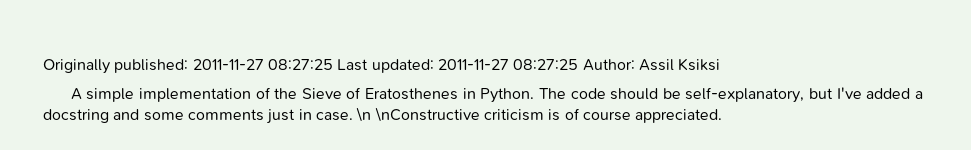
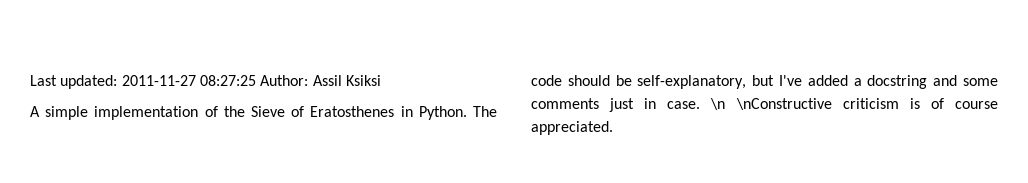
- Originally published: 2011-11-27 08:27:25 Last updated: 2011-11-27 08:27:25 Author: Assil Ksiksi
+ Last updated: 2011-11-27 08:27:25 Author: Assil Ksiksi

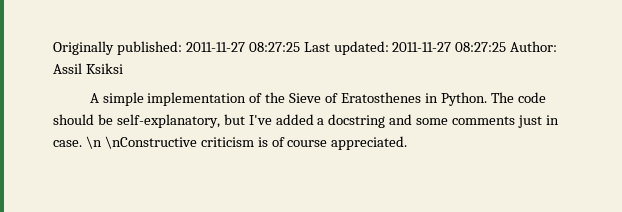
- Last updated: 2011-11-27 08:27:25 Author: Assil Ksiksi
+ Originally published: 2011-11-27 08:27:25 Last updated: 2011-11-27 08:27:25 Author: Assil Ksiksi

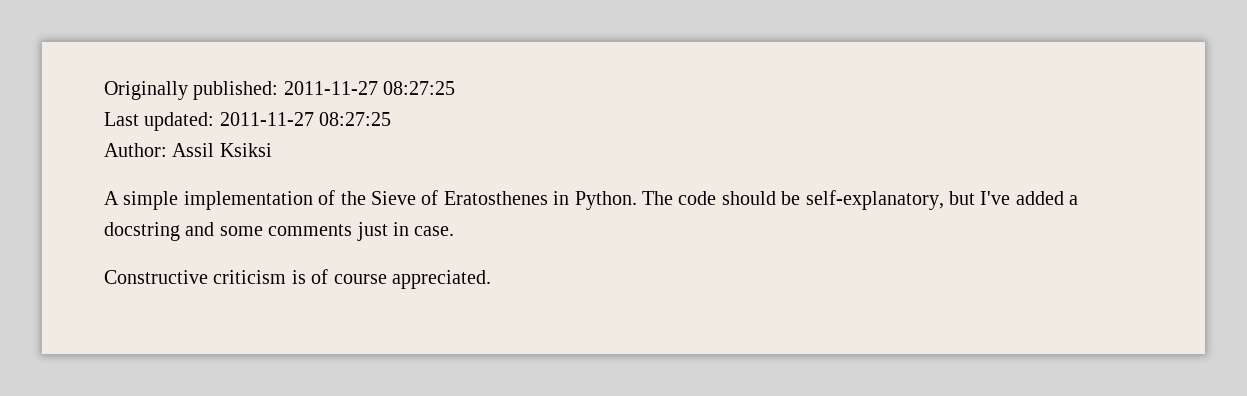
- Originally published: 2011-11-27 08:27:25 Last updated: 2011-11-27 08:27:25 Author: Assil Ksiksi
+ Originally published: 2011-11-27 08:27:25
+ Last updated: 2011-11-27 08:27:25
+ Author: Assil Ksiksi
- The code should be self-explanatory, but I've added a docstring and some comments just in case. \n \nConstructive criticism is of course appreciated.
+ The code should be self-explanatory, but I've added a docstring and some comments just in case.
+ Constructive criticism is of course appreciated.

